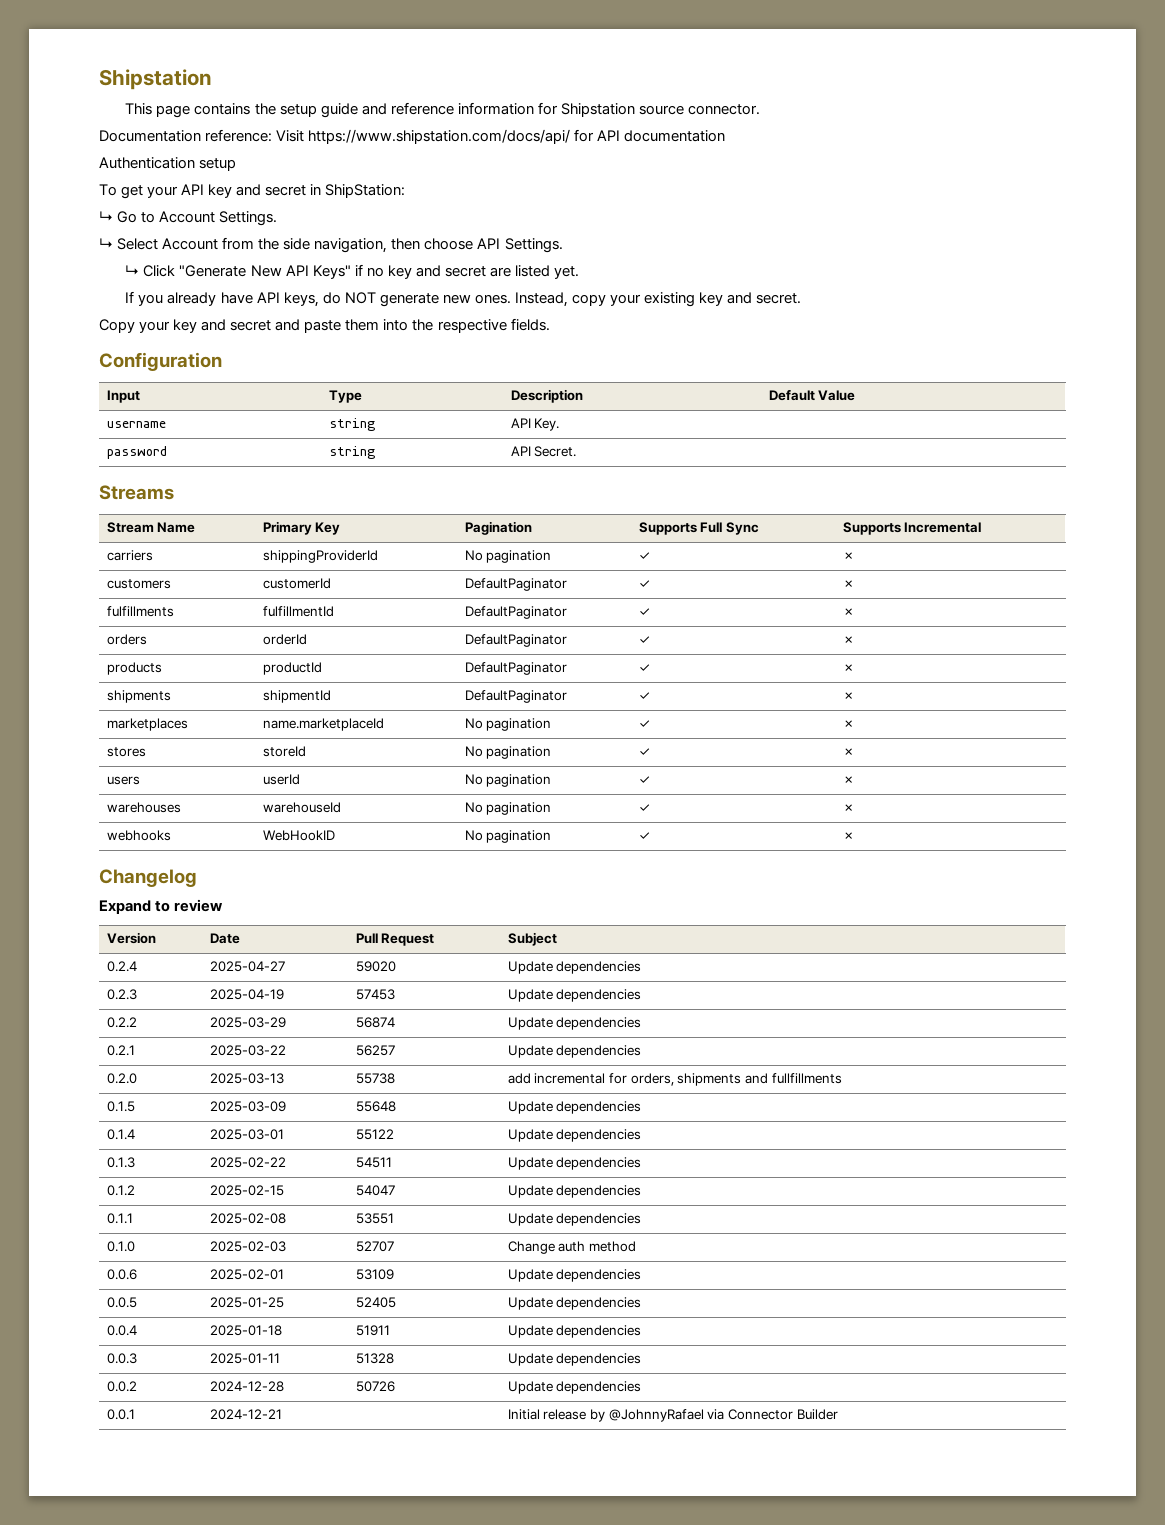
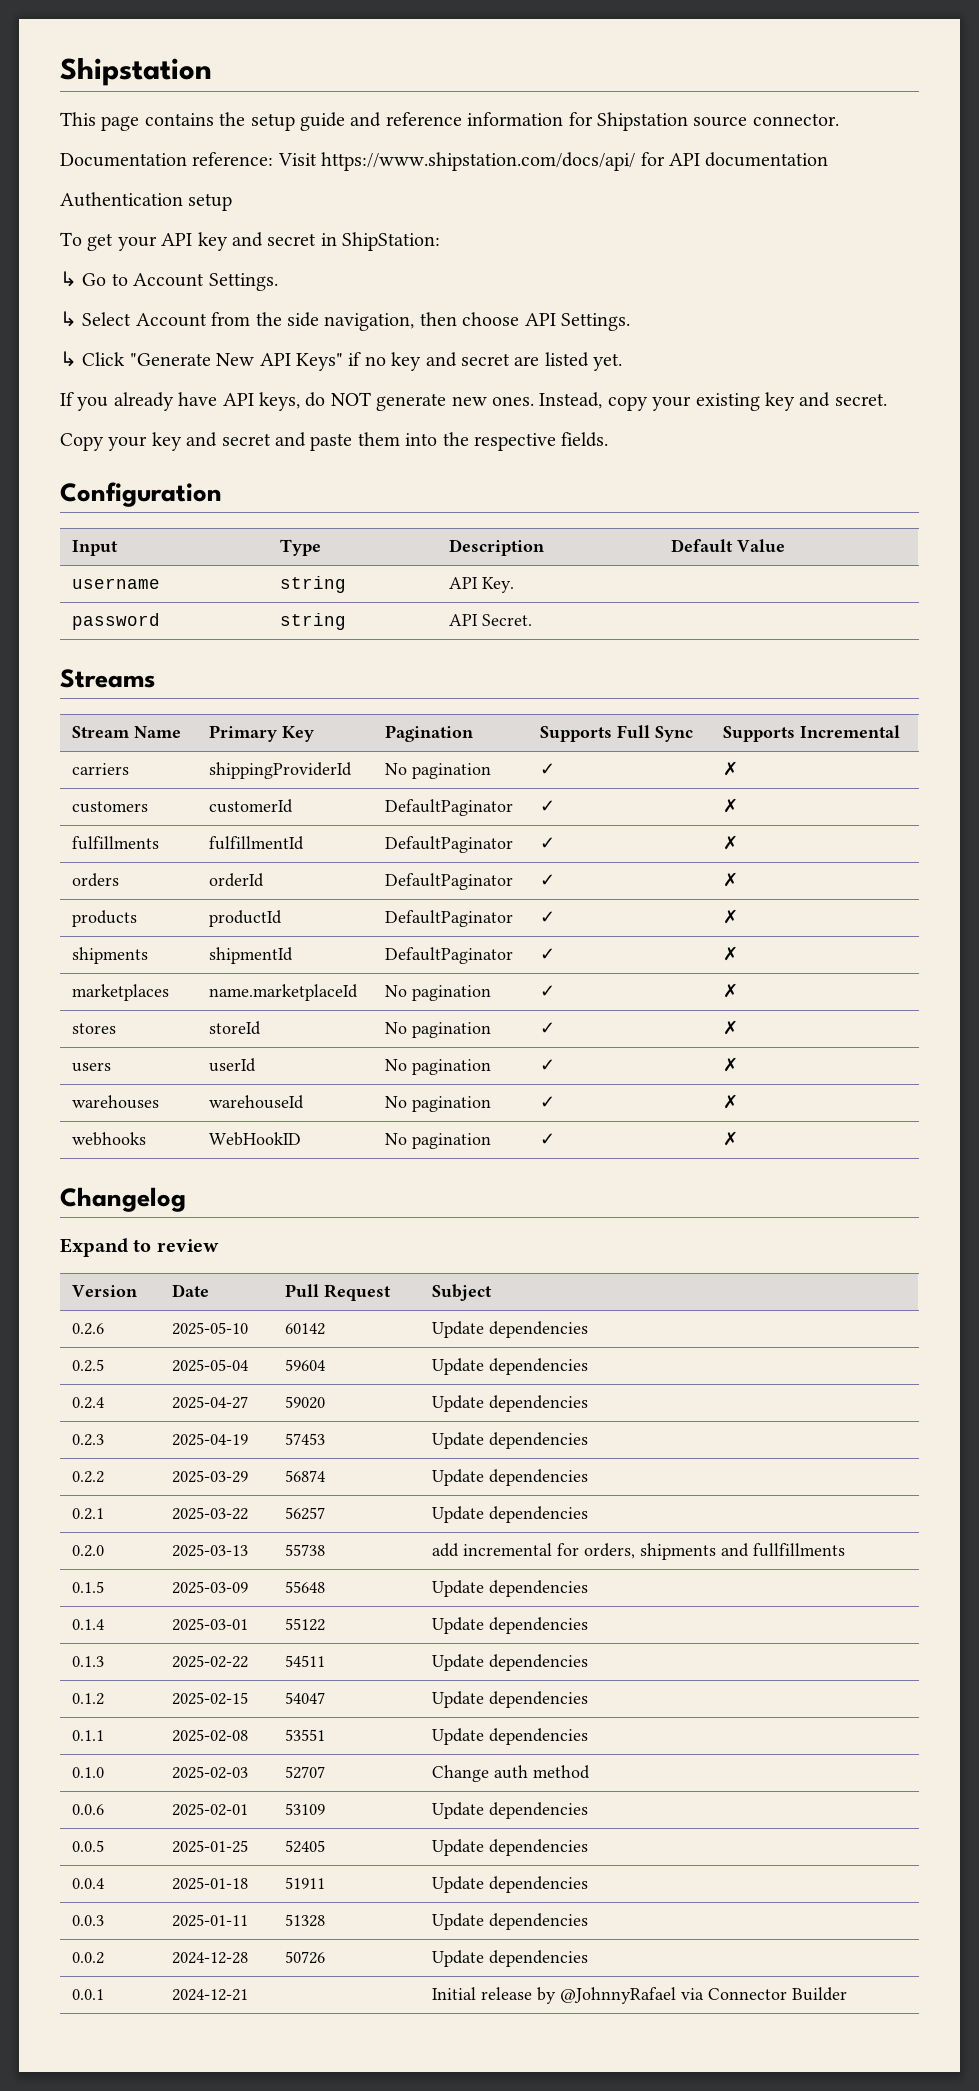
+ 0.2.6 | 2025-05-10 | 60142 | Update dependencies
+ 0.2.5 | 2025-05-04 | 59604 | Update dependencies

